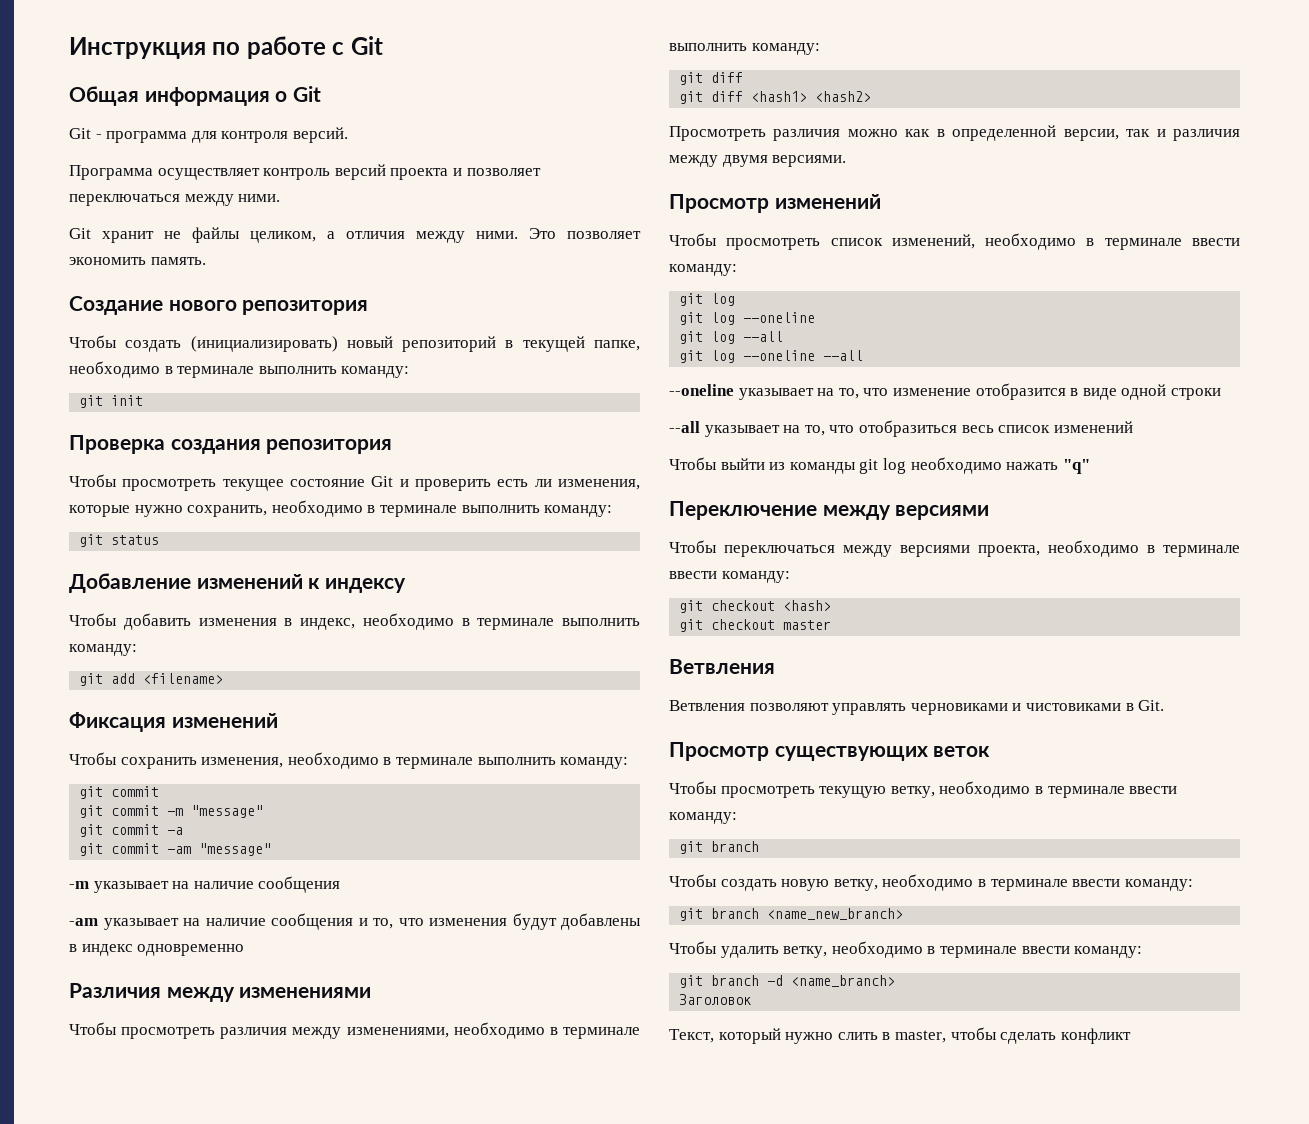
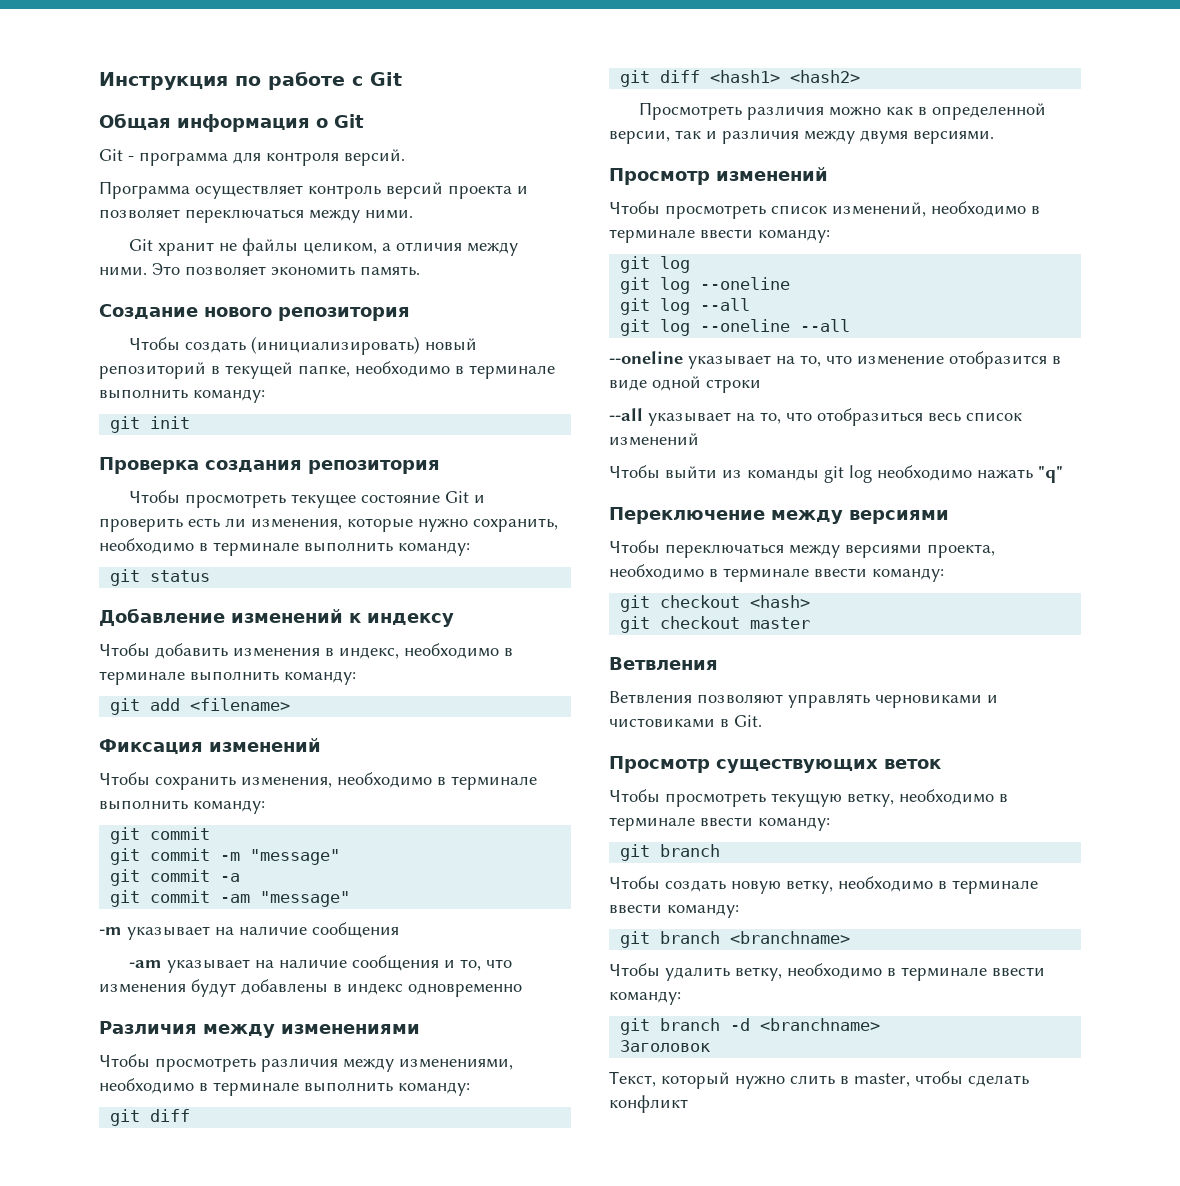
- git branch <name_new_branch>
+ git branch <branchname>
- git branch -d <name_branch>
+ git branch -d <branchname>

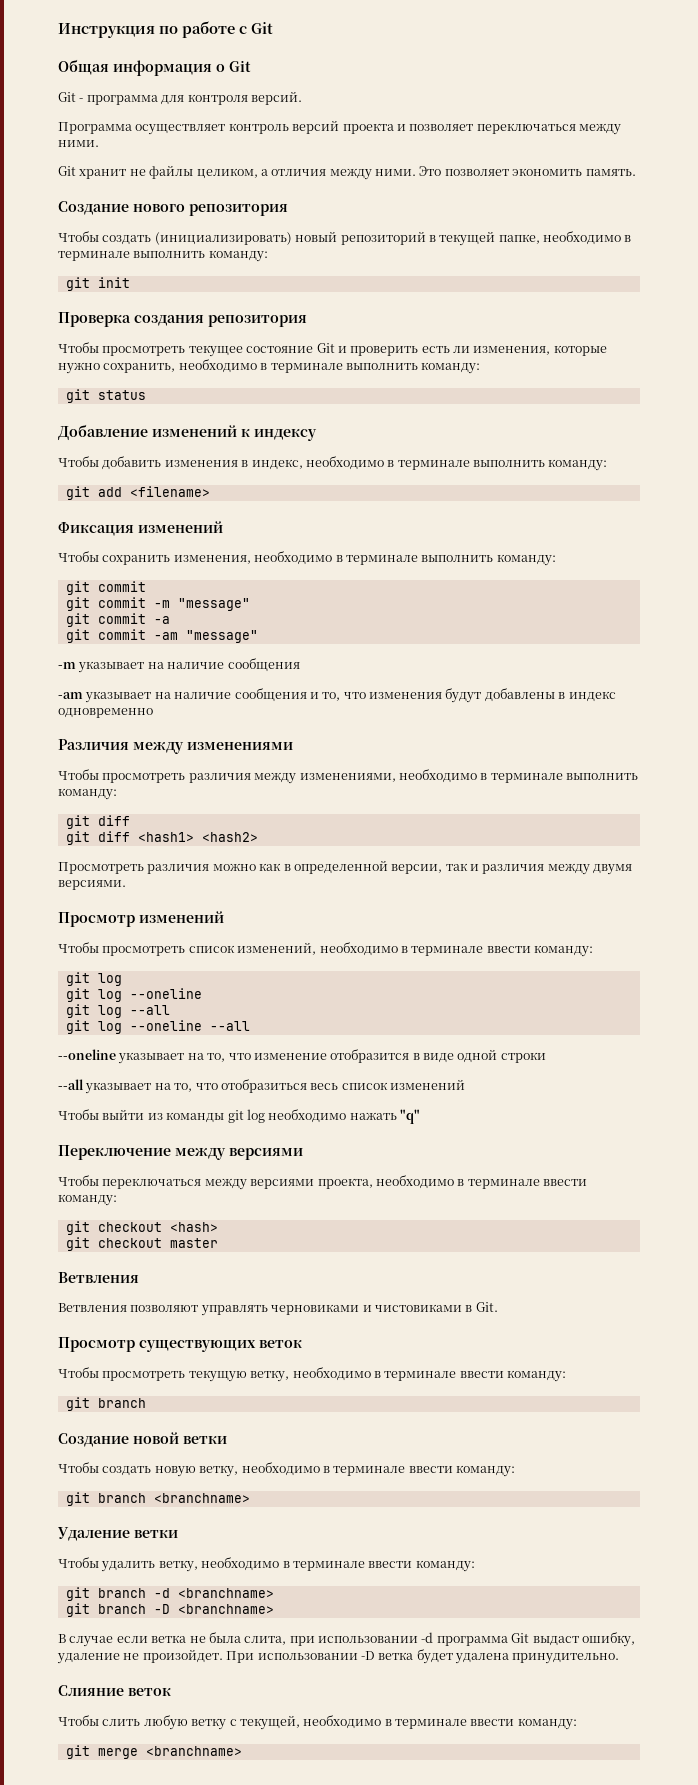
+ Создание новой ветки
+ Удаление ветки
- Заголовок
- Текст, который нужно слить в master, чтобы сделать конфликт
+ git branch -D <branchname>
+ В случае если ветка не была слита, при использовании -d программа Git выдаст ошибку, удаление не произойдет. При использовании -D ветка будет удалена принудительно.
+ Слияние веток
+ Чтобы слить любую ветку с текущей, необходимо в терминале ввести команду:
+ git merge <branchname>

